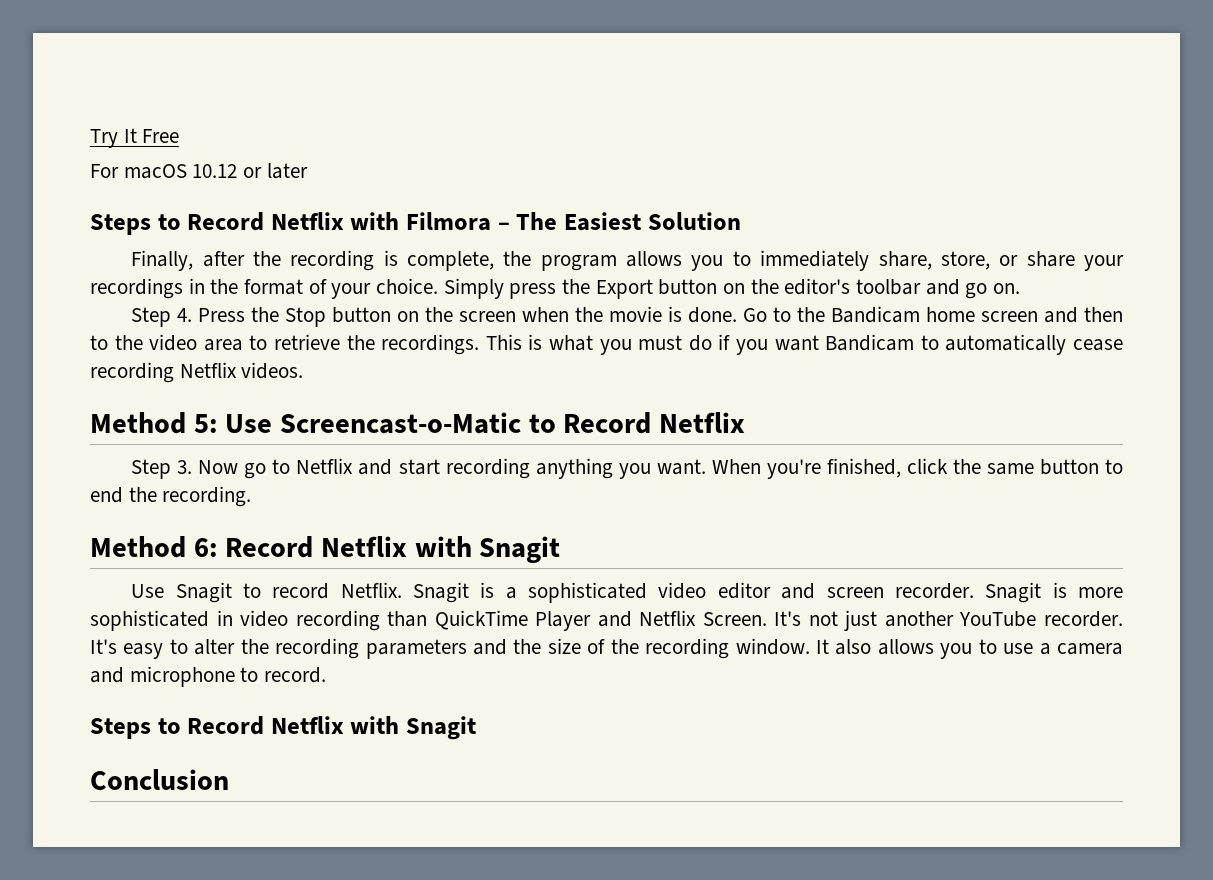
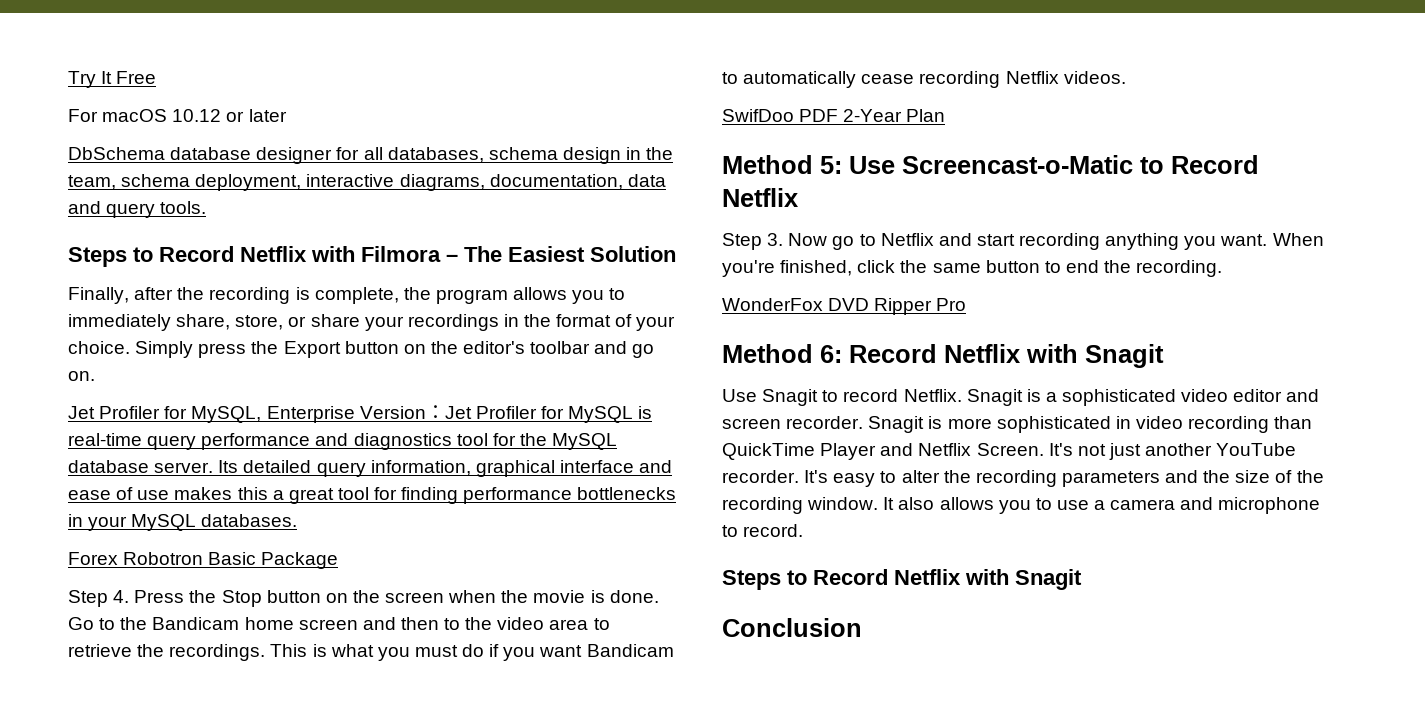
+ DbSchema database designer for all databases, schema design in the team, schema deployment, interactive diagrams, documentation, data and query tools.
+ Jet Profiler for MySQL, Enterprise Version：Jet Profiler for MySQL is real-time query performance and diagnostics tool for the MySQL database server. Its detailed query information, graphical interface and ease of use makes this a great tool for finding performance bottlenecks in your MySQL databases.
+ Forex Robotron Basic Package
+ SwifDoo PDF 2-Year Plan
+ WonderFox DVD Ripper Pro

